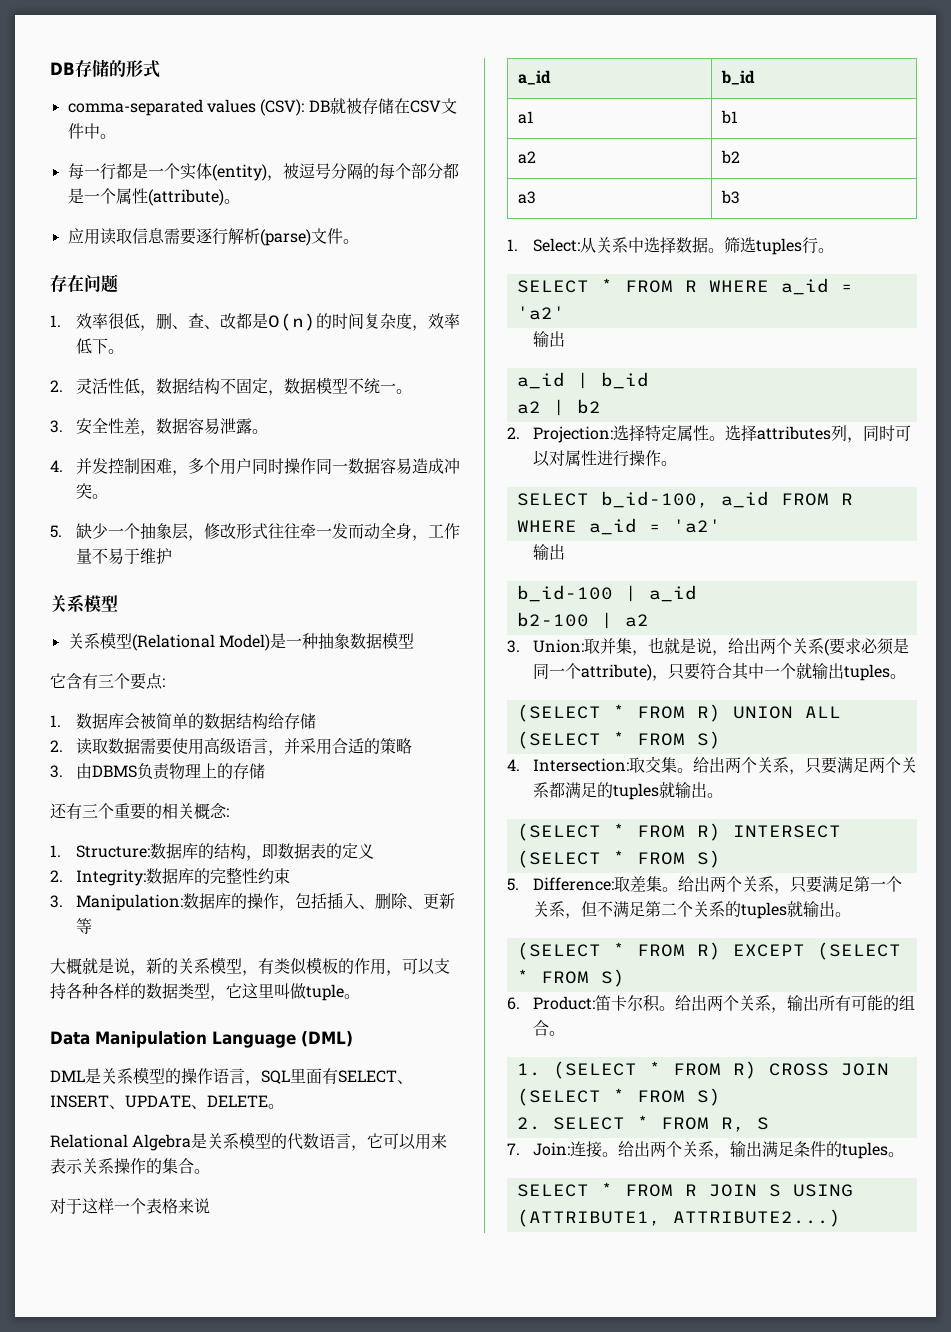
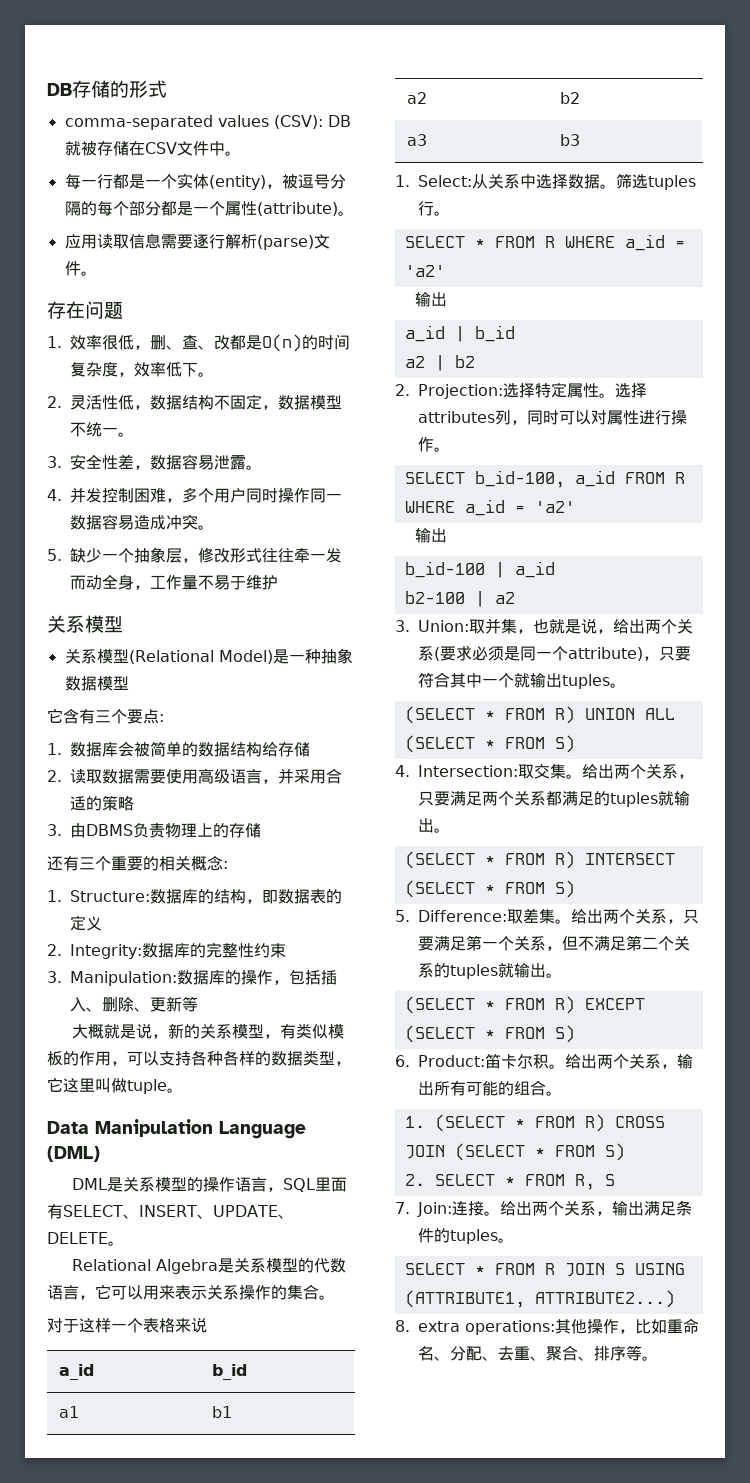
+ 8. extra operations:其他操作，比如重命名、分配、去重、聚合、排序等。

